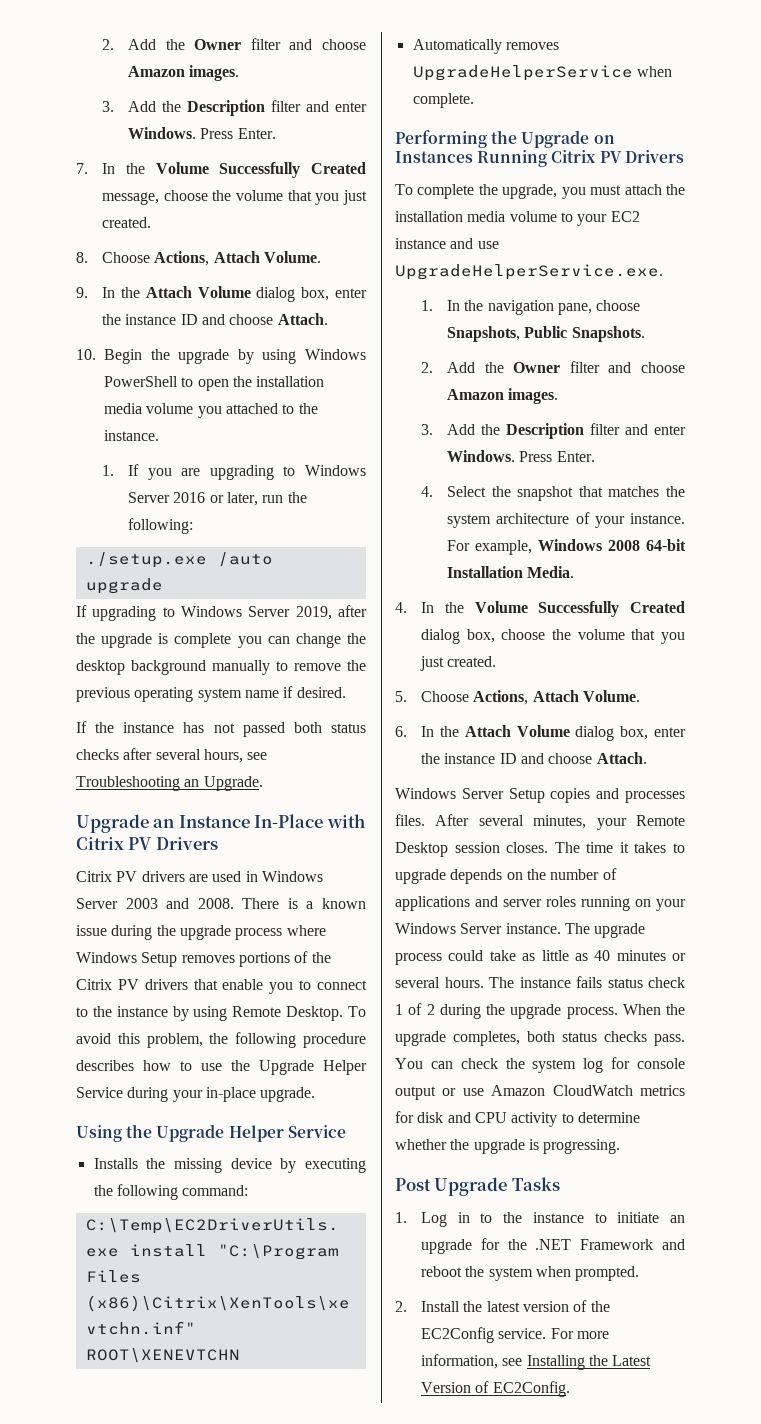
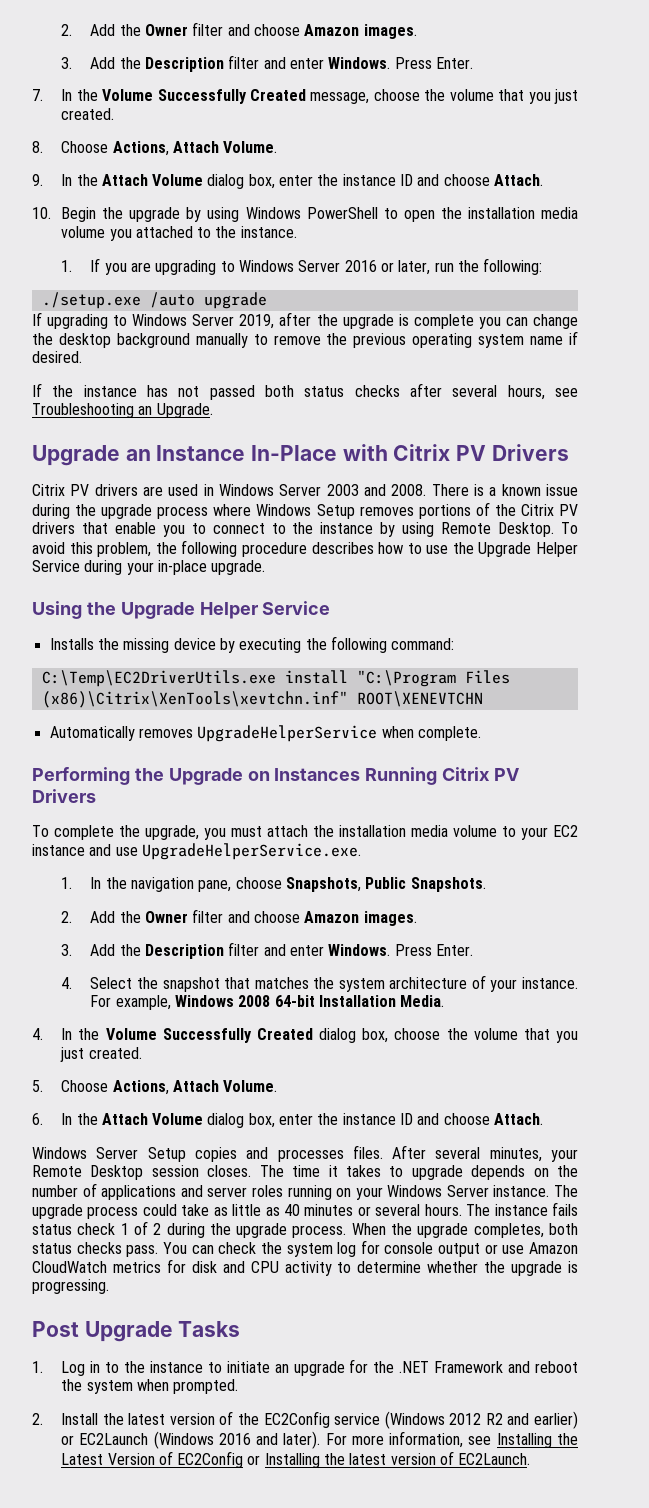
- 2. Install the latest version of the EC2Config service.
+ 2. Install the latest version of the EC2Config service (Windows 2012 R2 and earlier) or EC2Launch (Windows 2016 and later).
- For more information, see Installing the Latest Version of EC2Config.
+ For more information, see Installing the Latest Version of EC2Config or Installing the latest version of EC2Launch.

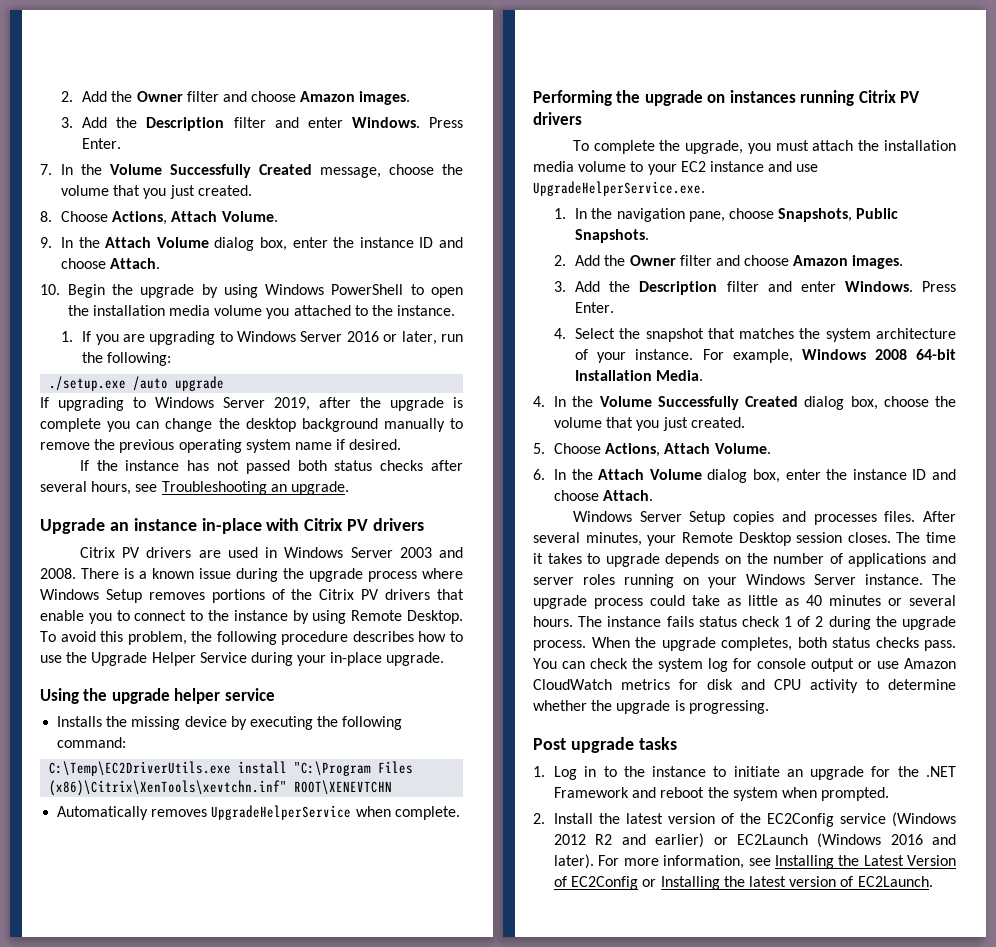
- If the instance has not passed both status checks after several hours, see Troubleshooting an Upgrade.
+ If the instance has not passed both status checks after several hours, see Troubleshooting an upgrade.
- Upgrade an Instance In-Place with Citrix PV Drivers
+ Upgrade an instance in-place with Citrix PV drivers
- Using the Upgrade Helper Service
+ Using the upgrade helper service
- Performing the Upgrade on Instances Running Citrix PV Drivers
+ Performing the upgrade on instances running Citrix PV drivers
- Post Upgrade Tasks
+ Post upgrade tasks

